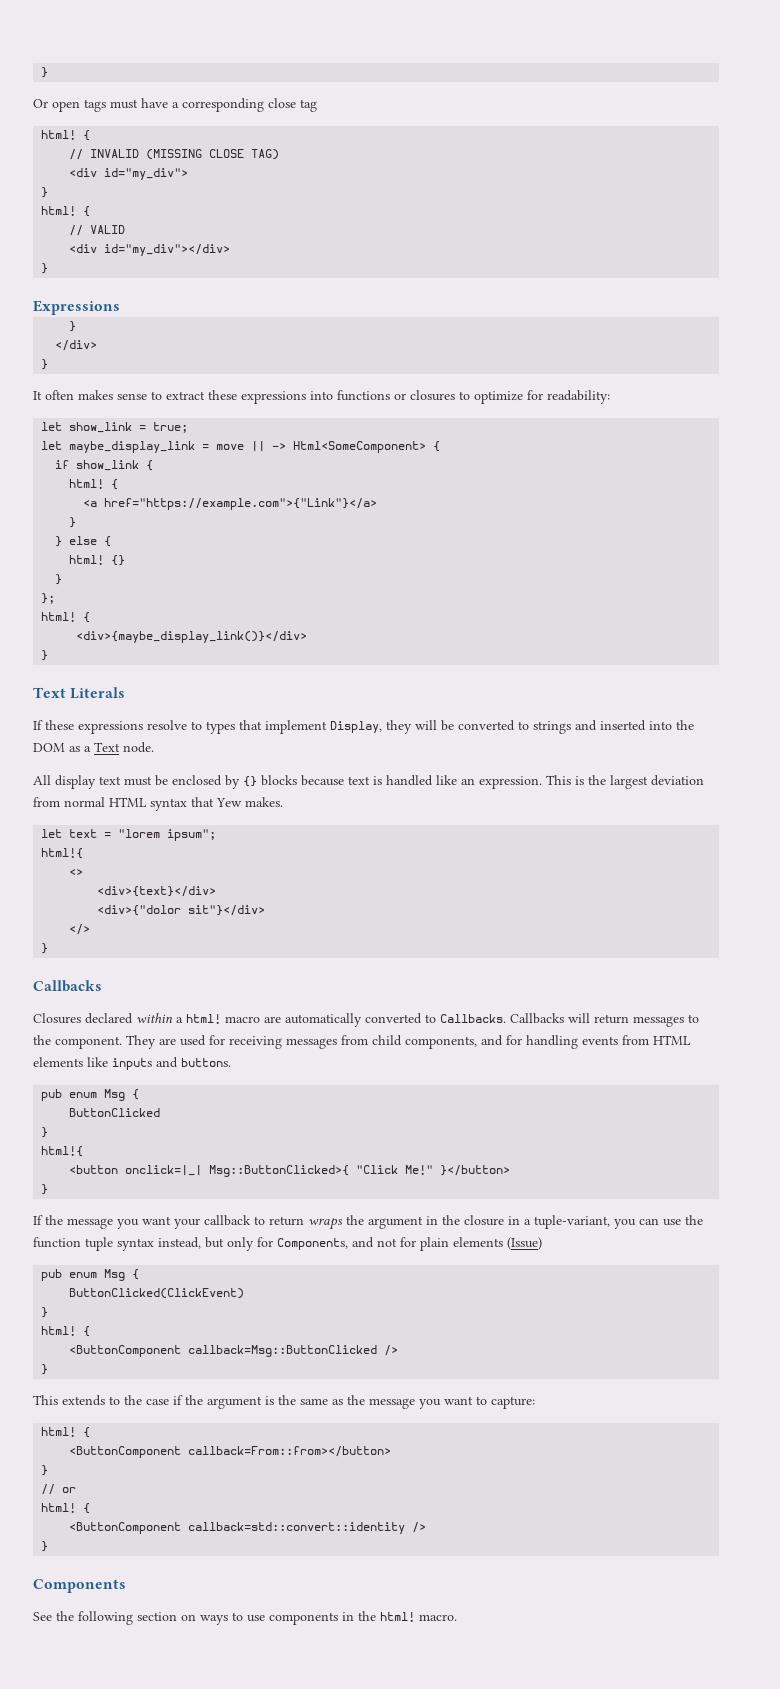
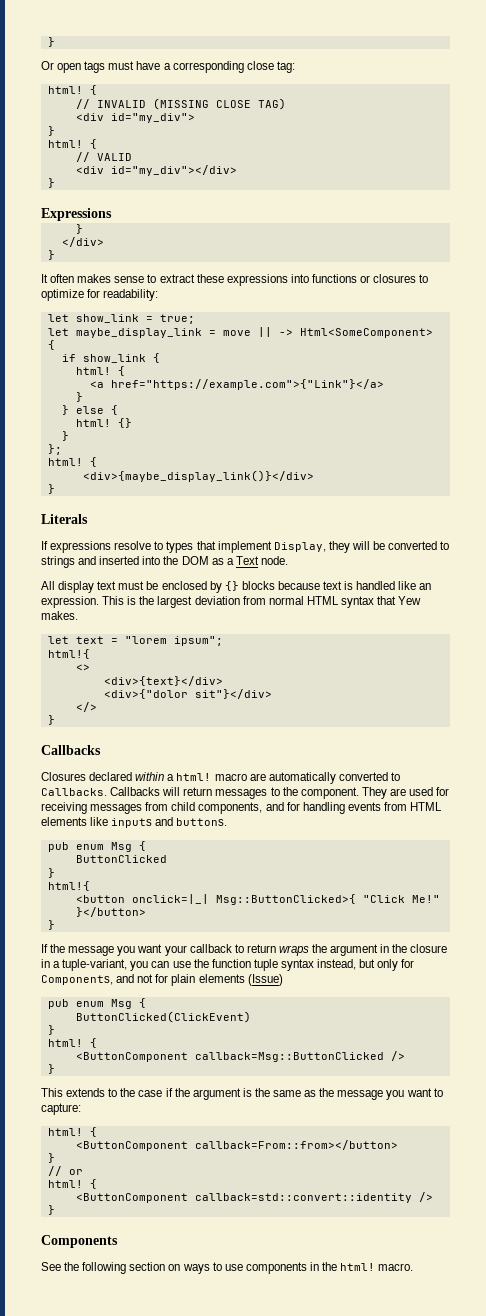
- Or open tags must have a corresponding close tag
+ Or open tags must have a corresponding close tag:
- Text Literals
+ Literals
- If these expressions resolve to types that implement Display, they will be converted to strings and inserted into the DOM as a Text node.
+ If expressions resolve to types that implement Display, they will be converted to strings and inserted into the DOM as a Text node.

